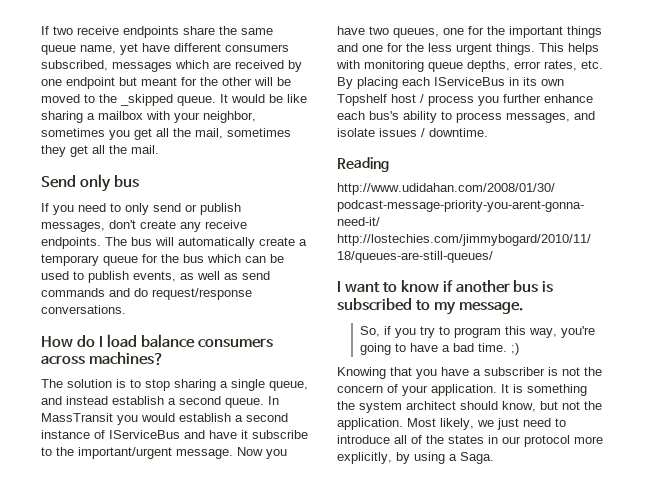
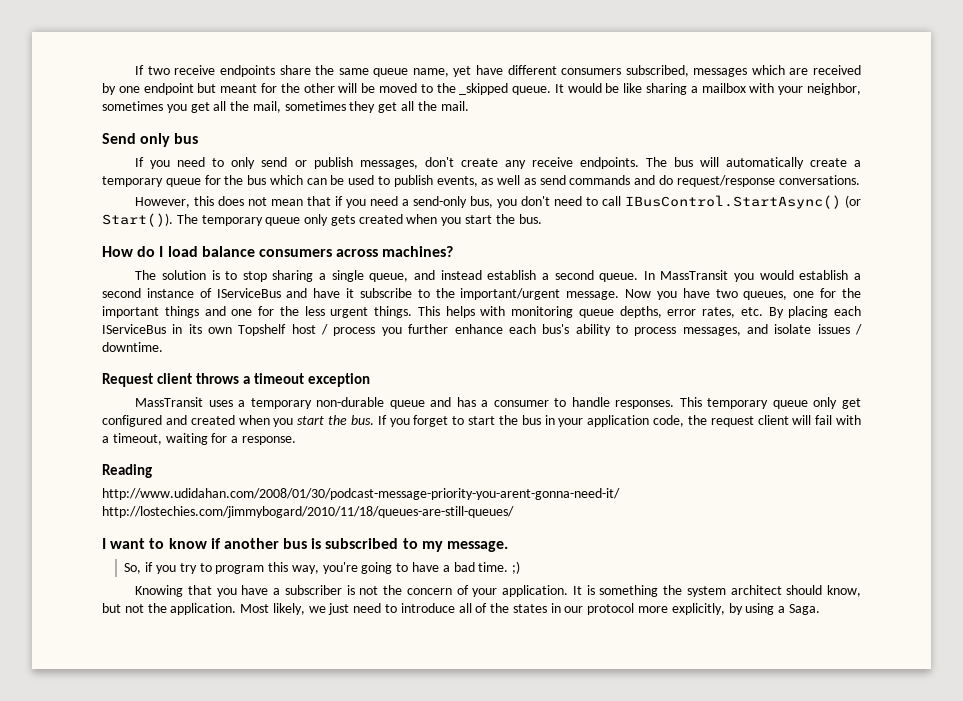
+ However, this does not mean that if you need a send-only bus, you don't need to call IBusControl.StartAsync() (or Start()). The temporary queue only gets created when you start the bus.
+ Request client throws a timeout exception
+ MassTransit uses a temporary non-durable queue and has a consumer to handle responses. This temporary queue only get configured and created when you start the bus. If you forget to start the bus in your application code, the request client will fail with a timeout, waiting for a response.

